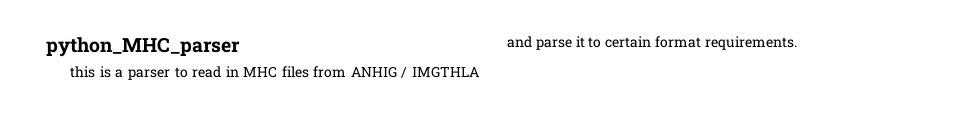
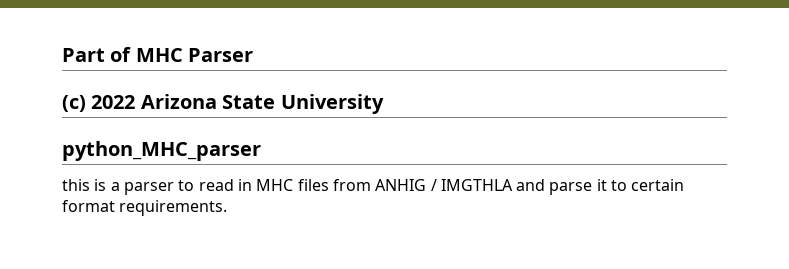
+ Part of MHC Parser
+ (c) 2022 Arizona State University

